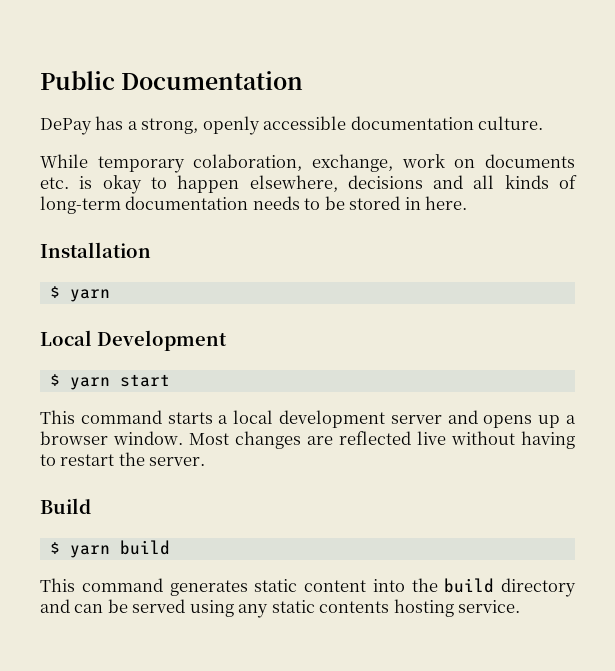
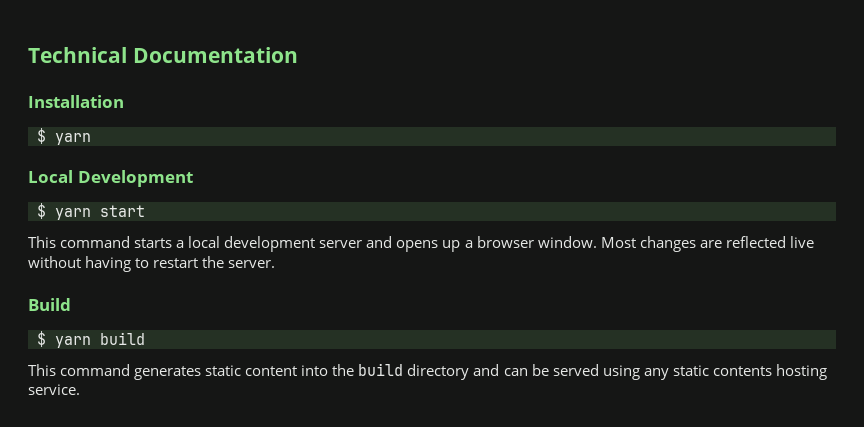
- Public Documentation
+ Technical Documentation
- DePay has a strong, openly accessible documentation culture.
- While temporary colaboration, exchange, work on documents etc. is okay to happen elsewhere, decisions and all kinds of long-term documentation needs to be stored in here.

